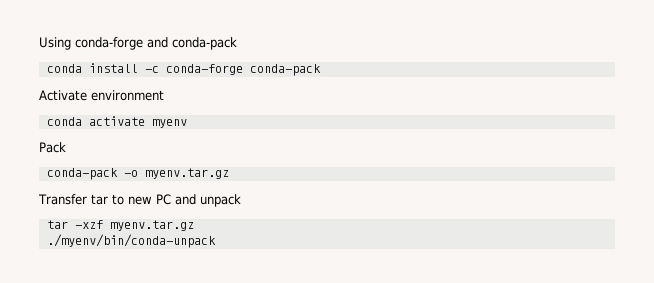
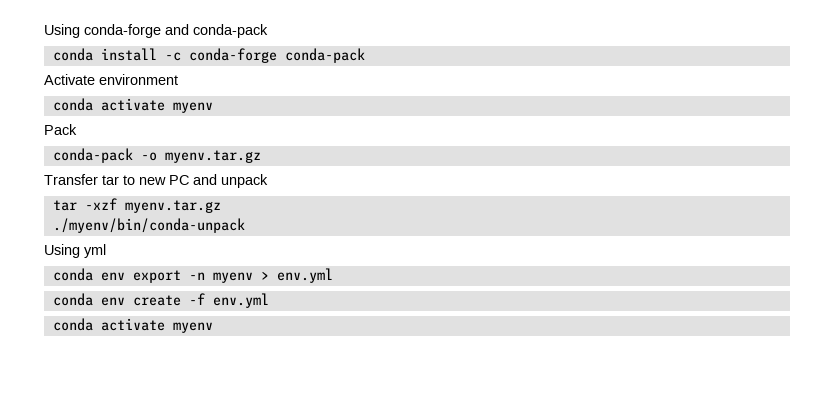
+ Using yml
+ conda env export -n myenv > env.yml
+ conda env create -f env.yml
+ conda activate myenv

